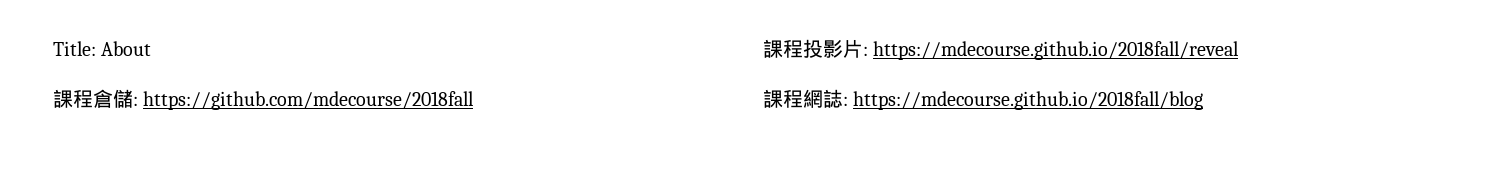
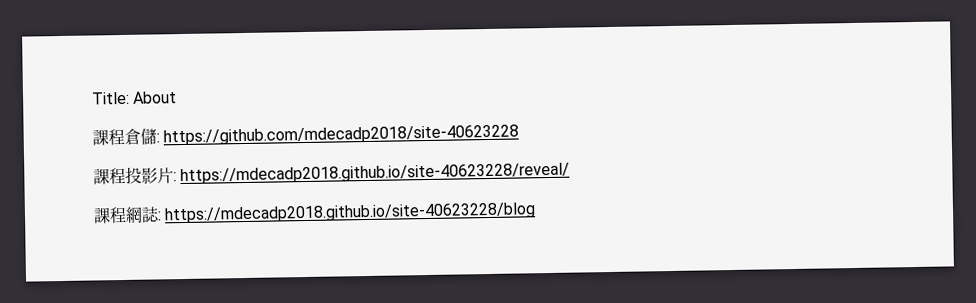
- 課程倉儲: https://github.com/mdecourse/2018fall
+ 課程倉儲: https://github.com/mdecadp2018/site-40623228
- 課程投影片: https://mdecourse.github.io/2018fall/reveal
+ 課程投影片: https://mdecadp2018.github.io/site-40623228/reveal/
- 課程網誌: https://mdecourse.github.io/2018fall/blog
+ 課程網誌: https://mdecadp2018.github.io/site-40623228/blog

